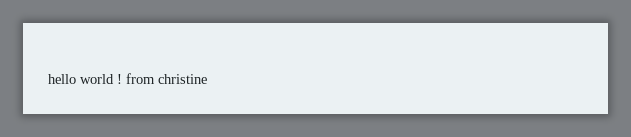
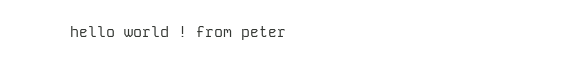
- hello world ! from christine
+ hello world ! from peter

